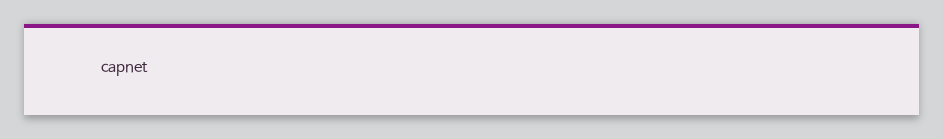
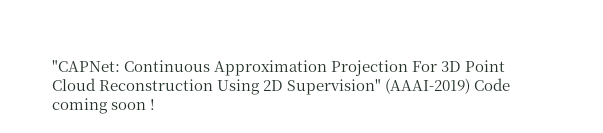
- capnet
+ "CAPNet: Continuous Approximation Projection For 3D Point Cloud Reconstruction Using 2D Supervision" (AAAI-2019) Code coming soon !

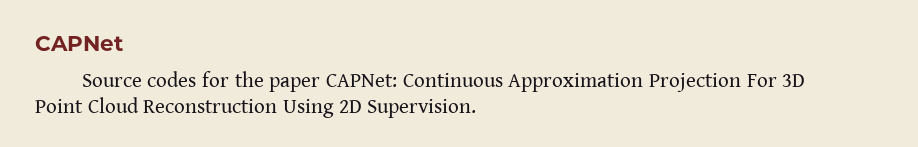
- "CAPNet: Continuous Approximation Projection For 3D Point Cloud Reconstruction Using 2D Supervision" (AAAI-2019) Code coming soon !
+ CAPNet
+ Source codes for the paper CAPNet: Continuous Approximation Projection For 3D Point Cloud Reconstruction Using 2D Supervision.

